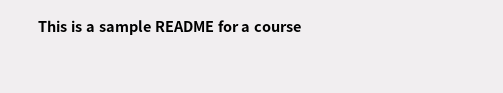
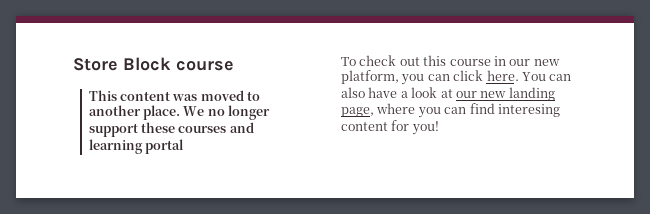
- This is a sample README for a course
+ Store Block course
+ This content was moved to another place. We no longer support these courses and learning portal
+ To check out this course in our new platform, you can click here. You can also have a look at our new landing page, where you can find interesing content for you!

